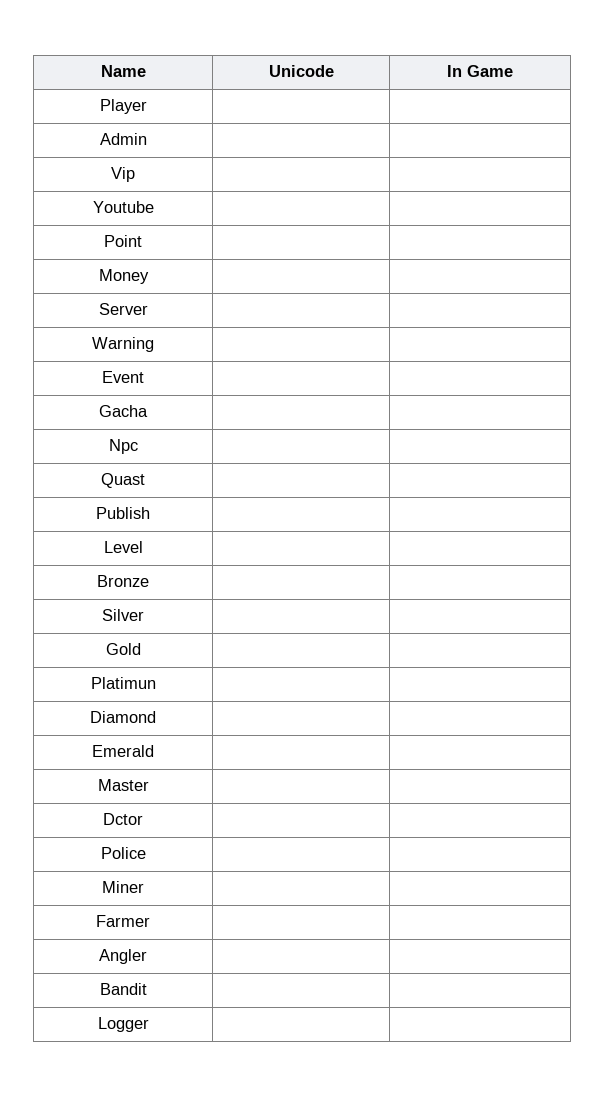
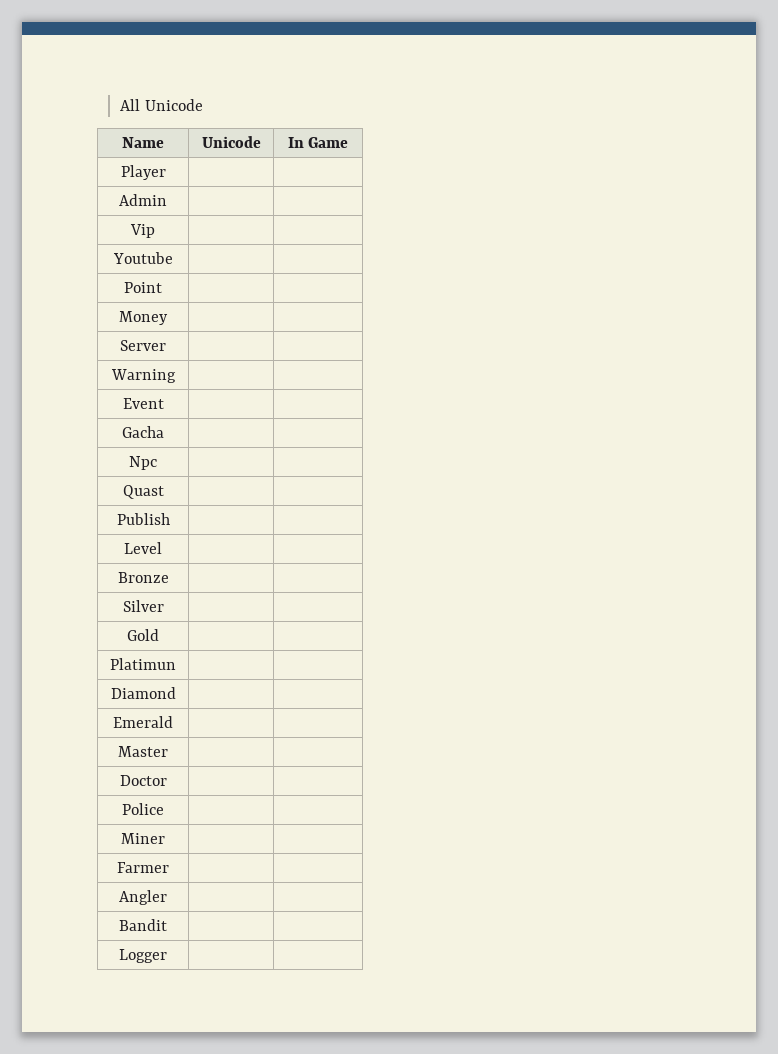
+ All Unicode
- Dctor | |
+ Doctor | |

